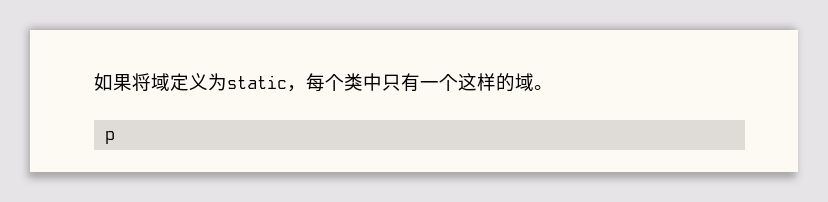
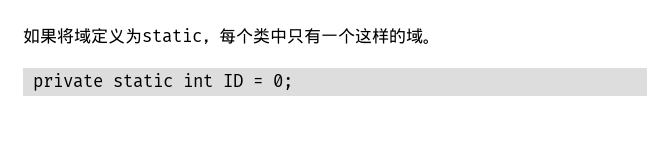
- p
+ private static int ID = 0;

